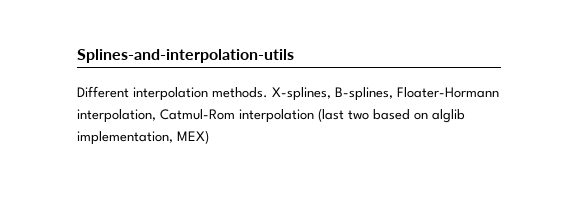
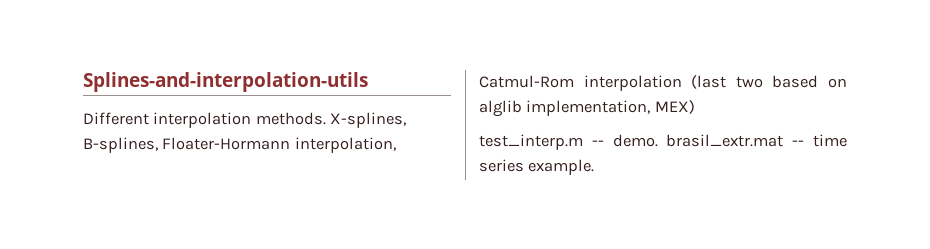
+ test_interp.m -- demo. brasil_extr.mat -- time series example.

